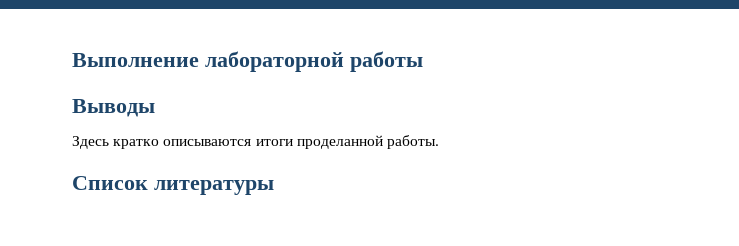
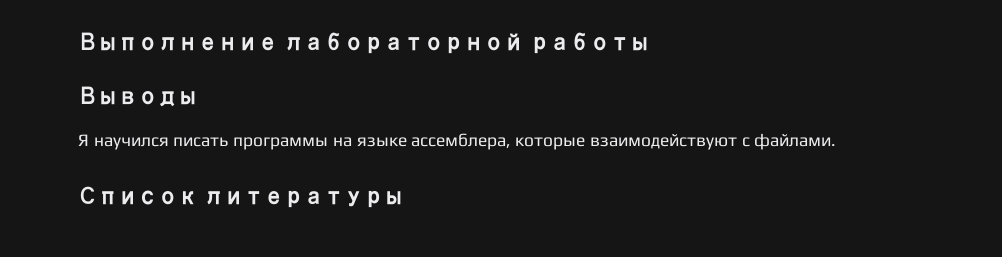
- Здесь кратко описываются итоги проделанной работы.
+ Я научился писать программы на языке ассемблера, которые взаимодействуют с файлами.

